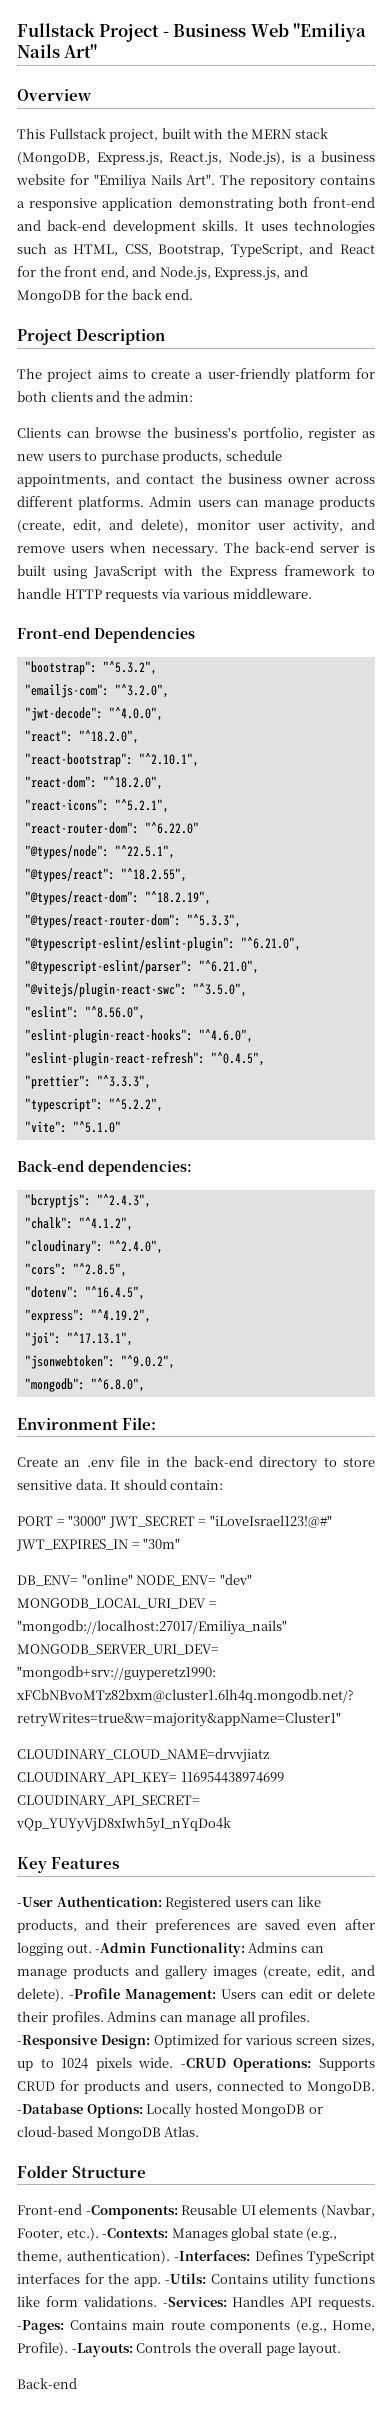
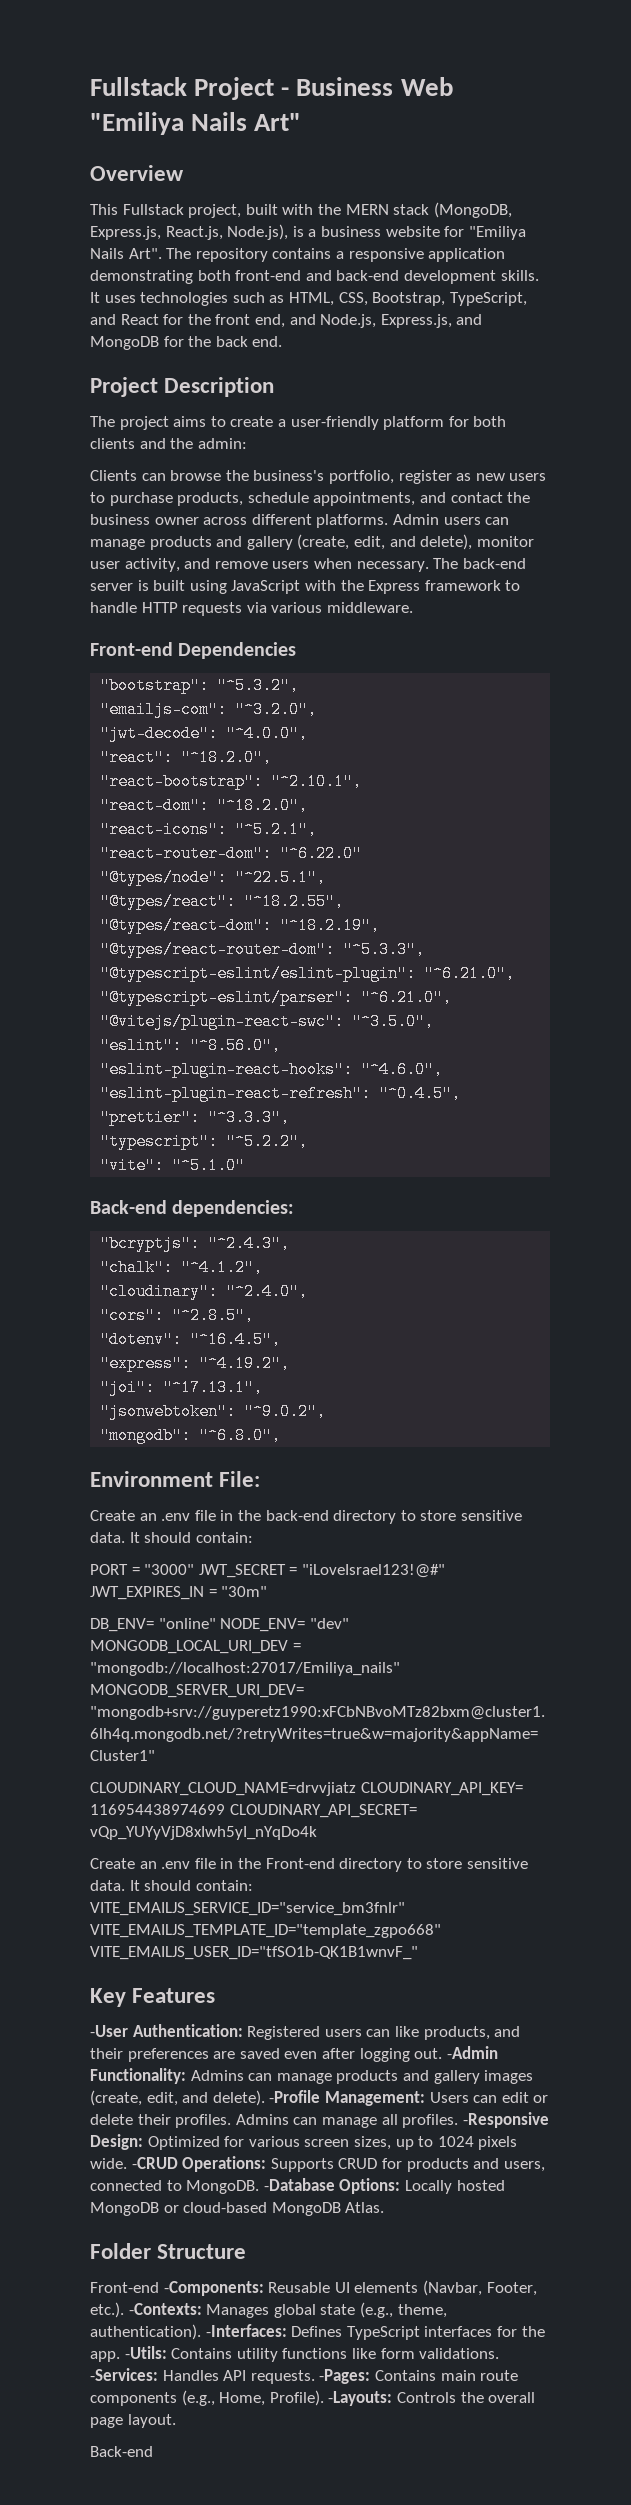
- Admin users can manage products (create, edit, and delete), monitor user activity, and remove users when necessary.
+ Admin users can manage products and gallery (create, edit, and delete), monitor user activity, and remove users when necessary.
+ Create an .env file in the Front-end directory to store sensitive data. It should contain: VITE_EMAILJS_SERVICE_ID="service_bm3fnlr" VITE_EMAILJS_TEMPLATE_ID="template_zgpo668" VITE_EMAILJS_USER_ID="tfSO1b-QK1B1wnvF_"

